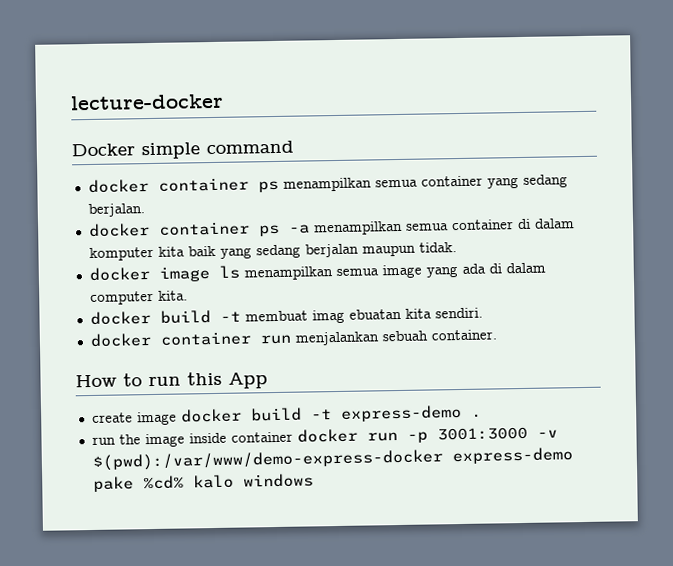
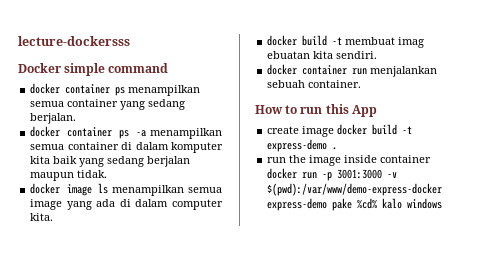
- lecture-docker
+ lecture-dockersss

